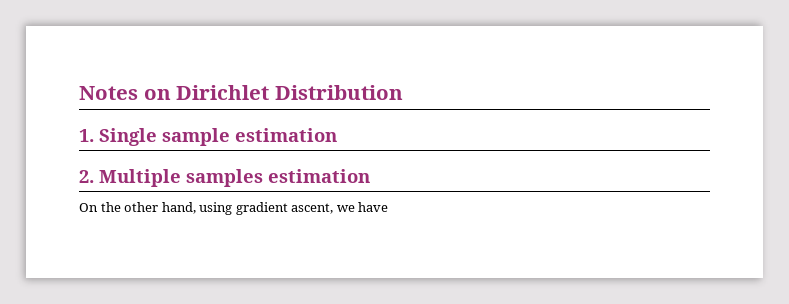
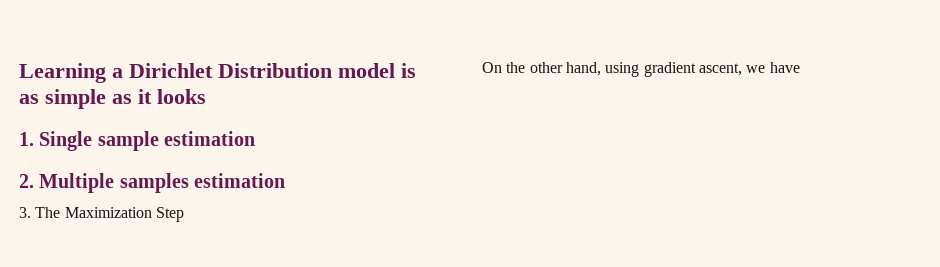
- Notes on Dirichlet Distribution
+ Learning a Dirichlet Distribution model is as simple as it looks
+ 3. The Maximization Step

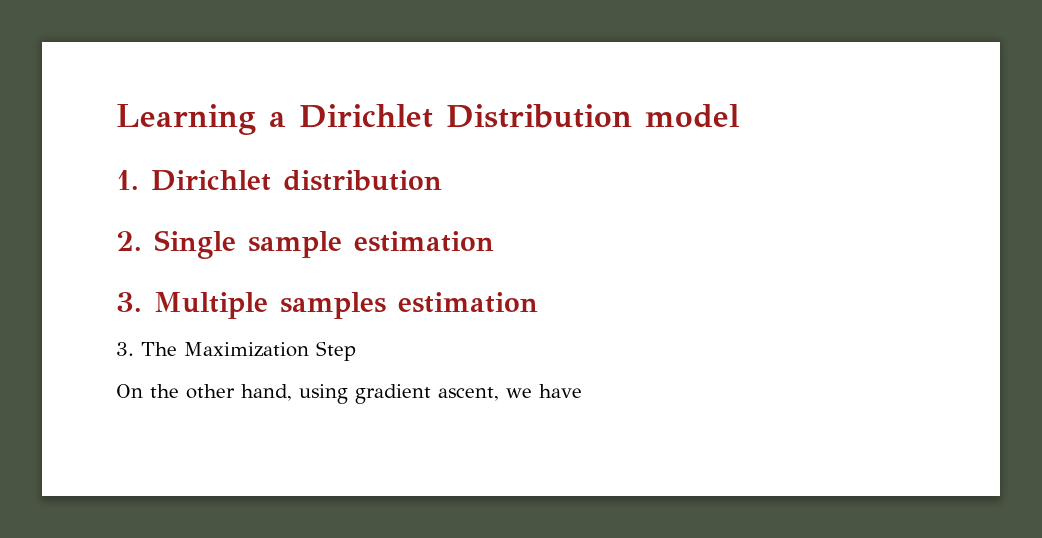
- Learning a Dirichlet Distribution model is as simple as it looks
- 1. Single sample estimation
+ Learning a Dirichlet Distribution model
+ 1. Dirichlet distribution
+ 2. Single sample estimation
- 2. Multiple samples estimation
+ 3. Multiple samples estimation

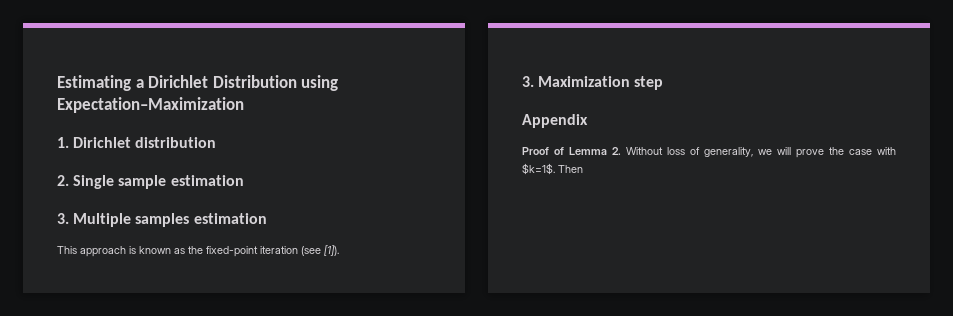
- Learning a Dirichlet Distribution model
+ Estimating a Dirichlet Distribution using Expectation–Maximization
- 3. The Maximization Step
- On the other hand, using gradient ascent, we have
+ This approach is known as the fixed-point iteration (see [1]).
+ 3. Maximization step
+ Appendix
+ Proof of Lemma 2. Without loss of generality, we will prove the case with $k=1$. Then

